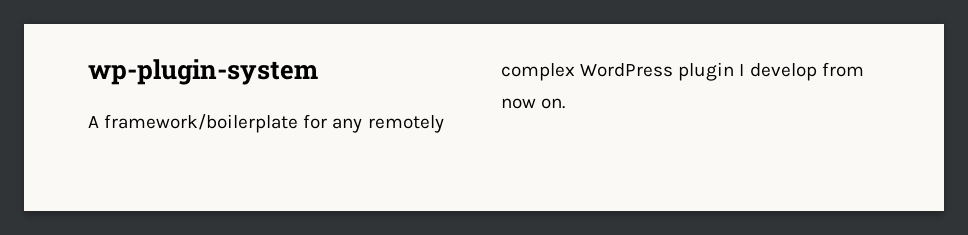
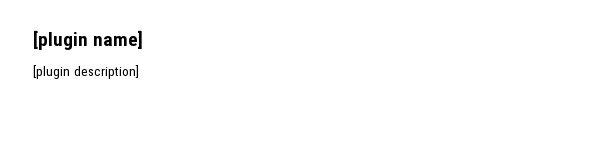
- wp-plugin-system
- A framework/boilerplate for any remotely complex WordPress plugin I develop from now on.
+ [plugin name]
+ [plugin description]

